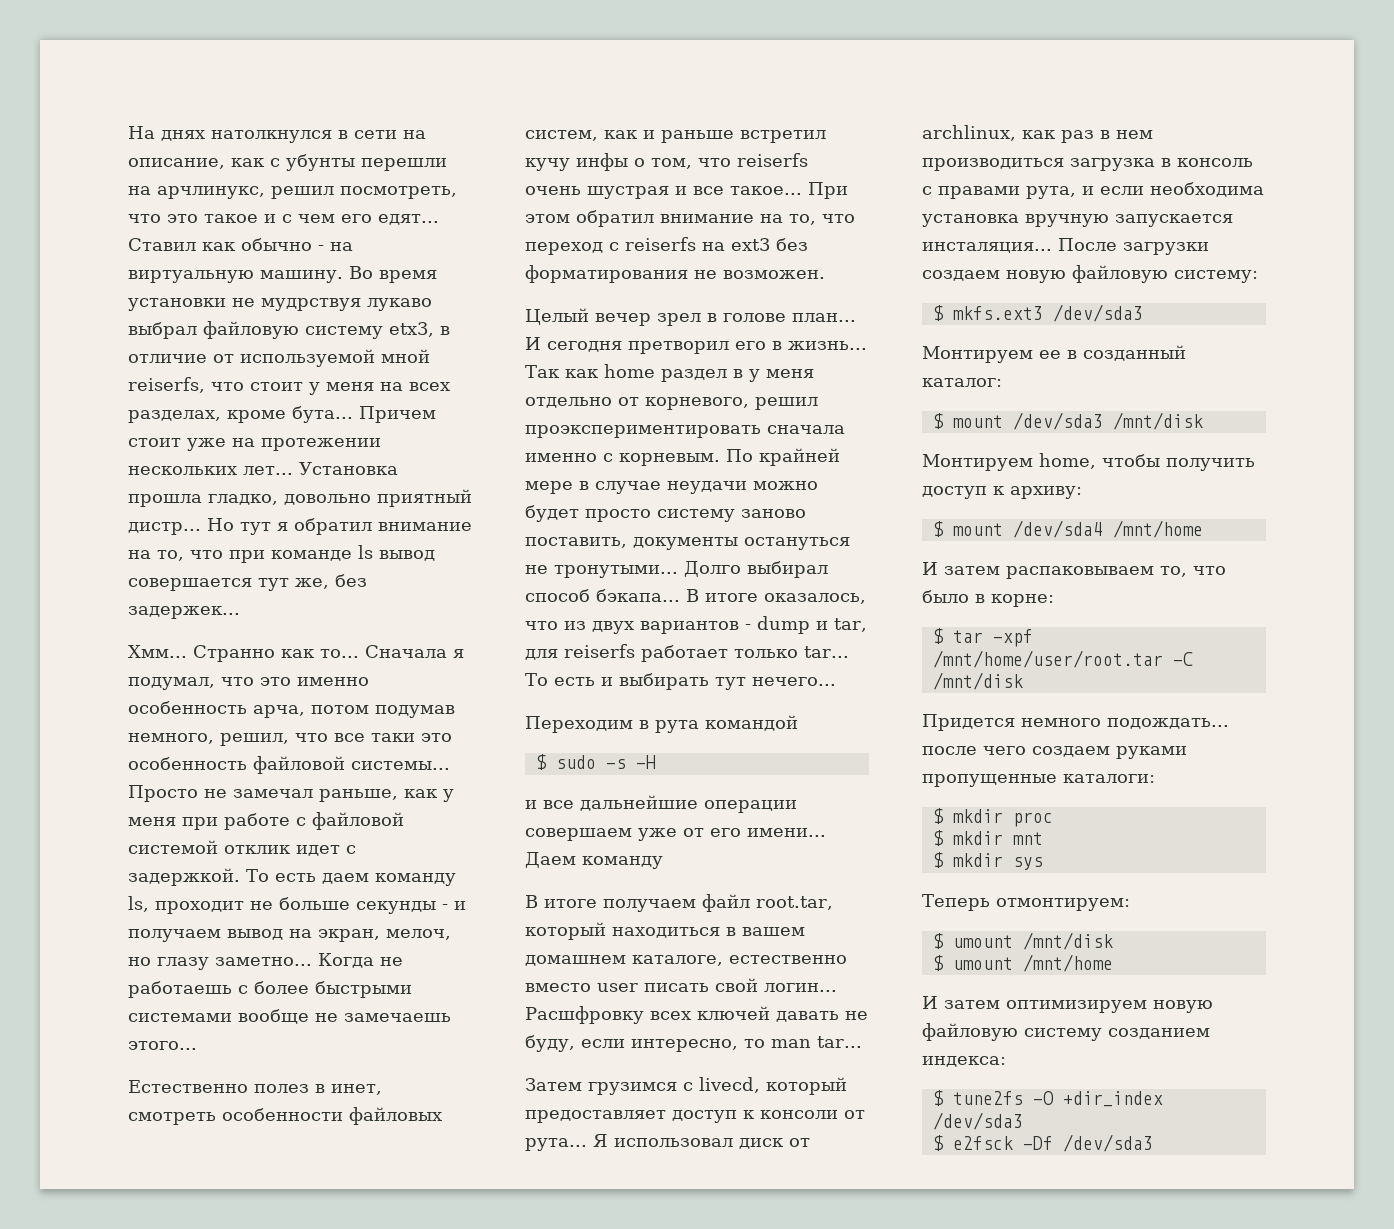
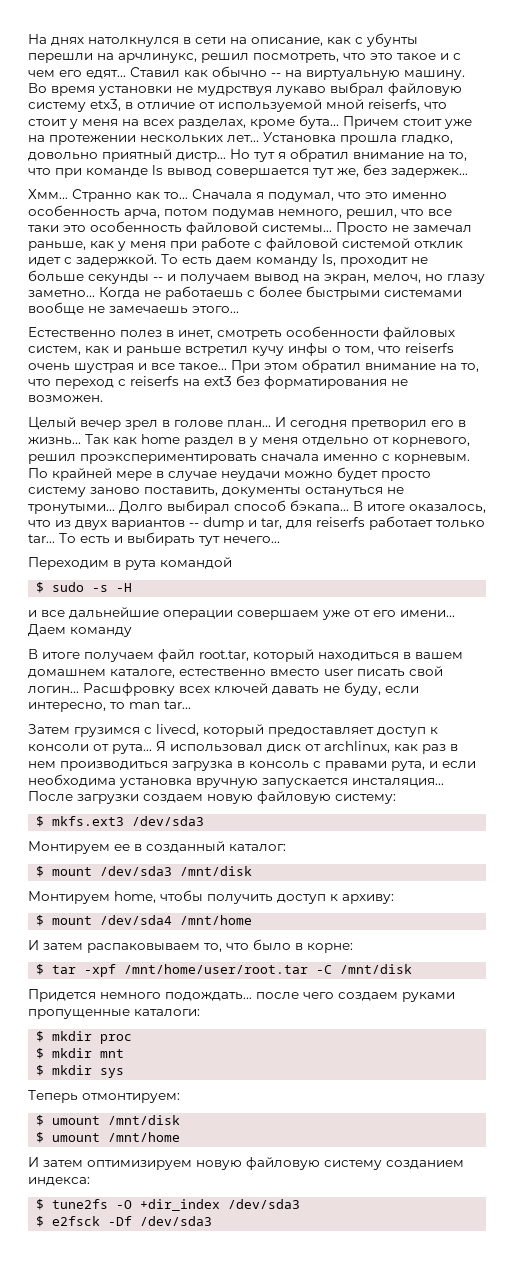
- Ставил как обычно - на виртуальную машину.
+ Ставил как обычно -- на виртуальную машину.
- То есть даем команду ls, проходит не больше секунды - и получаем вывод на экран, мелоч, но глазу заметно...
+ То есть даем команду ls, проходит не больше секунды -- и получаем вывод на экран, мелоч, но глазу заметно...
- В итоге оказалось, что из двух вариантов - dump и tar, для reiserfs работает только tar...
+ В итоге оказалось, что из двух вариантов -- dump и tar, для reiserfs работает только tar...

